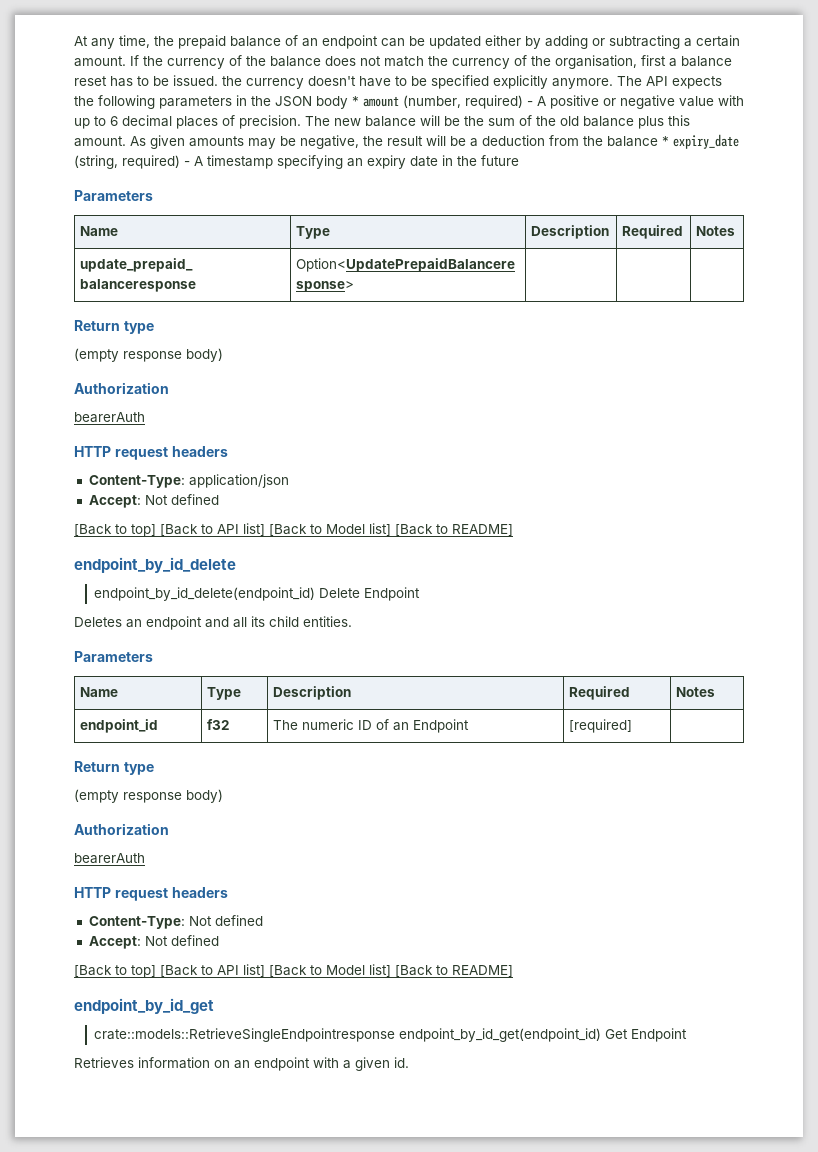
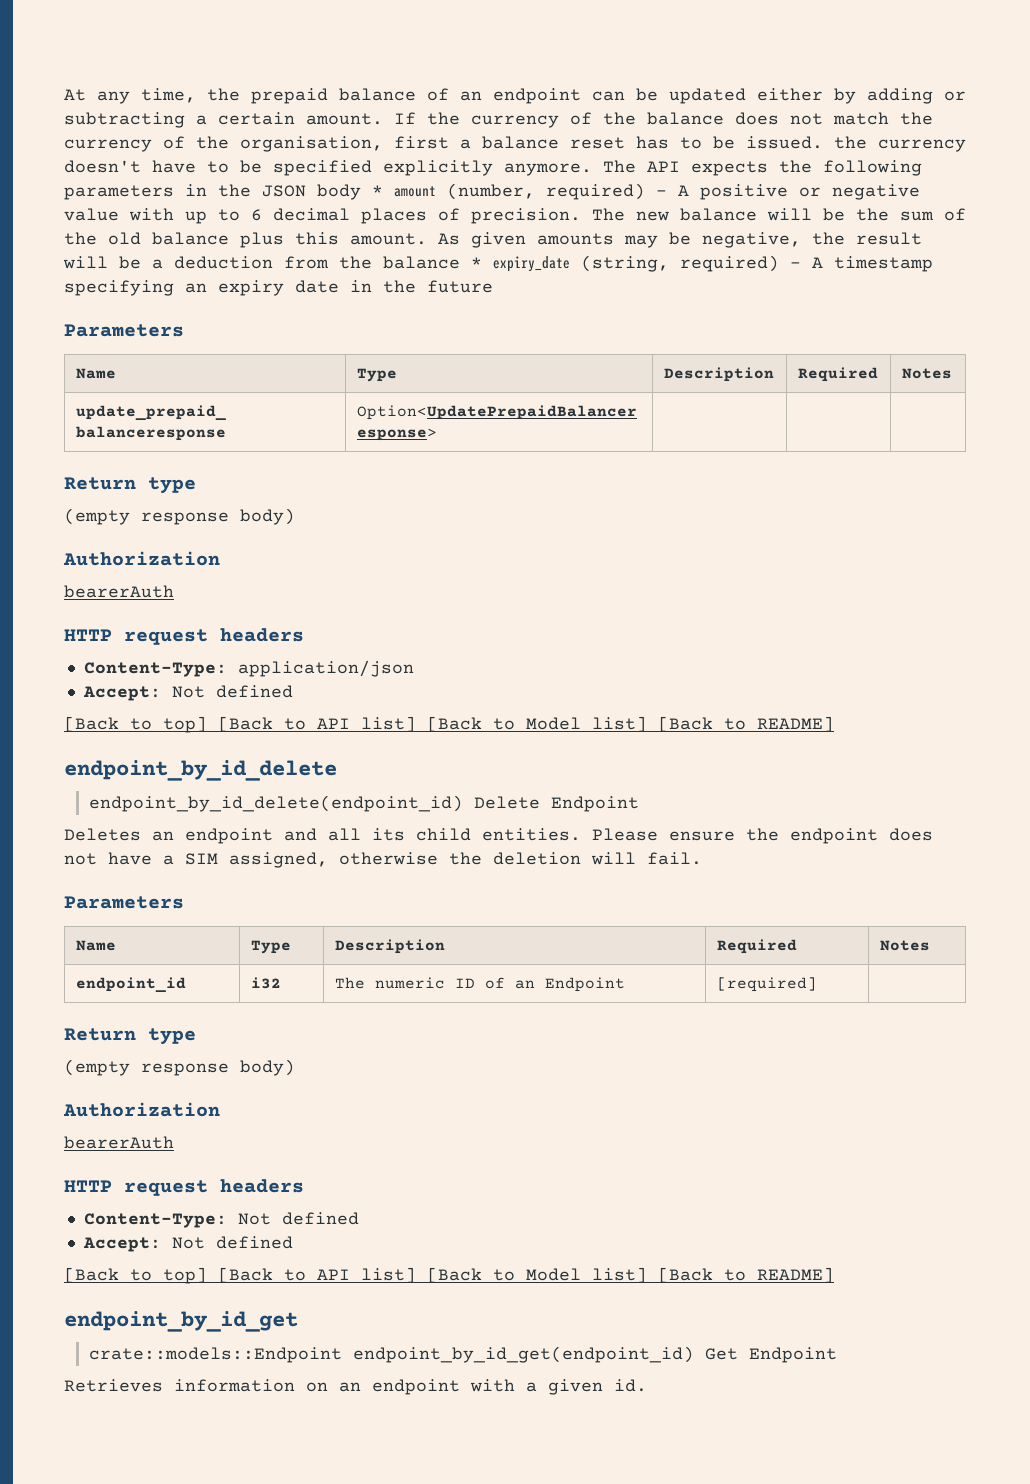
+ Please ensure the endpoint does not have a SIM assigned, otherwise the deletion will fail.
- endpoint_id | f32 | The numeric ID of an Endpoint | [required] |
+ endpoint_id | i32 | The numeric ID of an Endpoint | [required] |
- crate::models::RetrieveSingleEndpointresponse endpoint_by_id_get(endpoint_id) Get Endpoint
+ crate::models::Endpoint endpoint_by_id_get(endpoint_id) Get Endpoint

